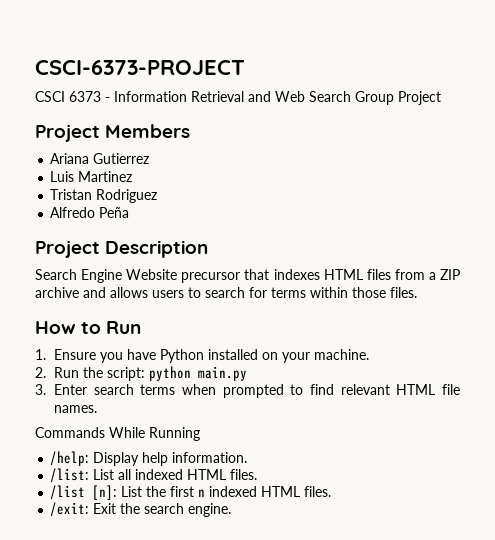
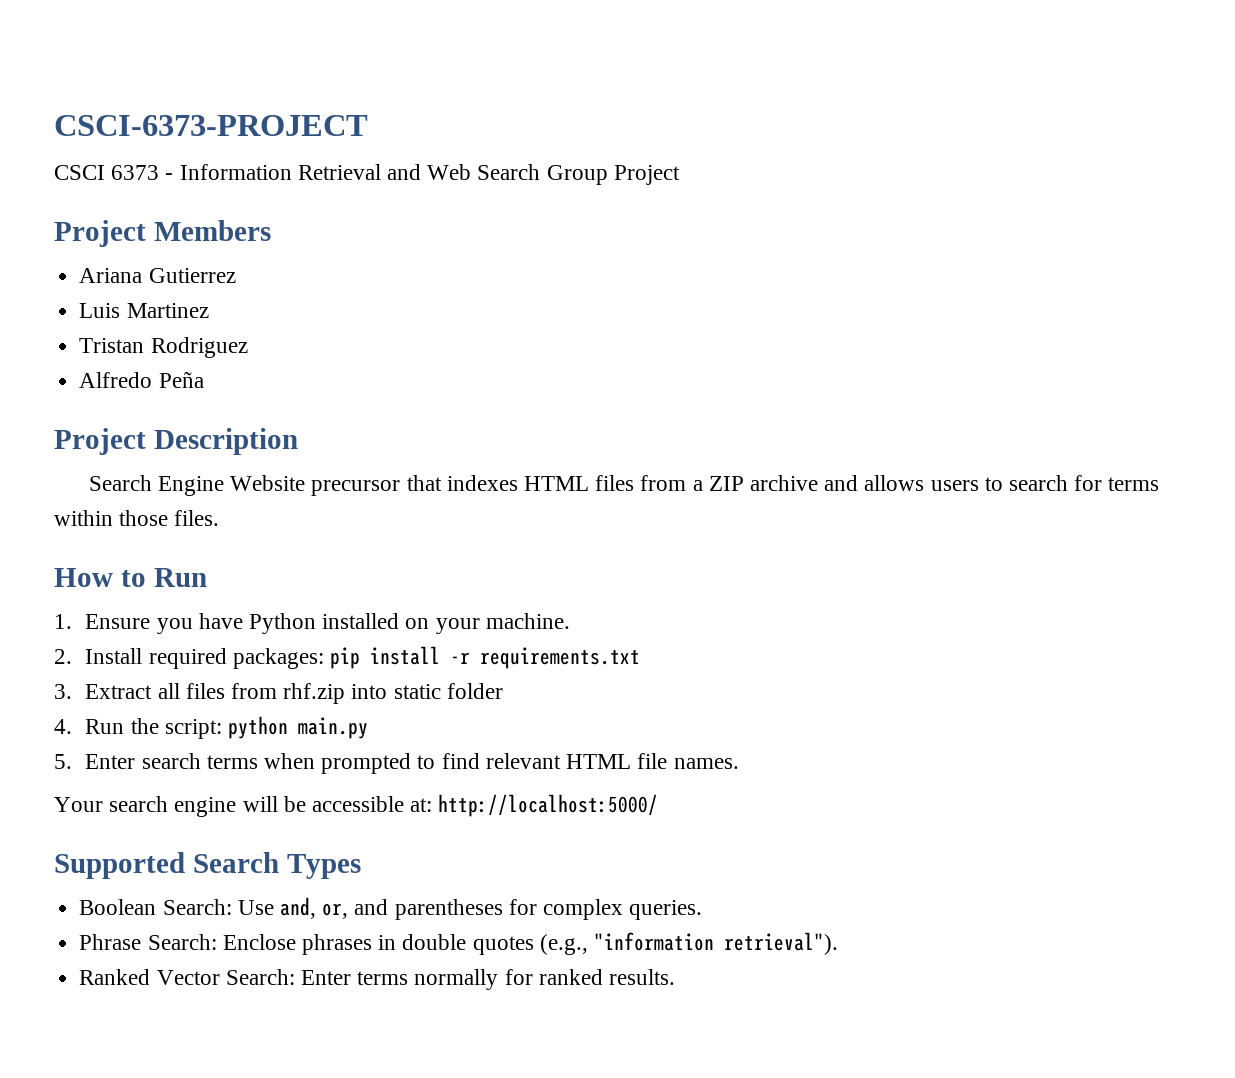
- 2. Run the script: python main.py
+ 2. Install required packages: pip install -r requirements.txt
+ 3. Extract all files from rhf.zip into static folder
+ 4. Run the script: python main.py
- 3. Enter search terms when prompted to find relevant HTML file names.
+ 5. Enter search terms when prompted to find relevant HTML file names.
- Commands While Running
- /help: Display help information.
- /list: List all indexed HTML files.
- /list [n]: List the first n indexed HTML files.
- /exit: Exit the search engine.
+ Your search engine will be accessible at: http://localhost:5000/
+ Supported Search Types
+ Boolean Search: Use and, or, and parentheses for complex queries.
+ Phrase Search: Enclose phrases in double quotes (e.g., "information retrieval").
+ Ranked Vector Search: Enter terms normally for ranked results.

